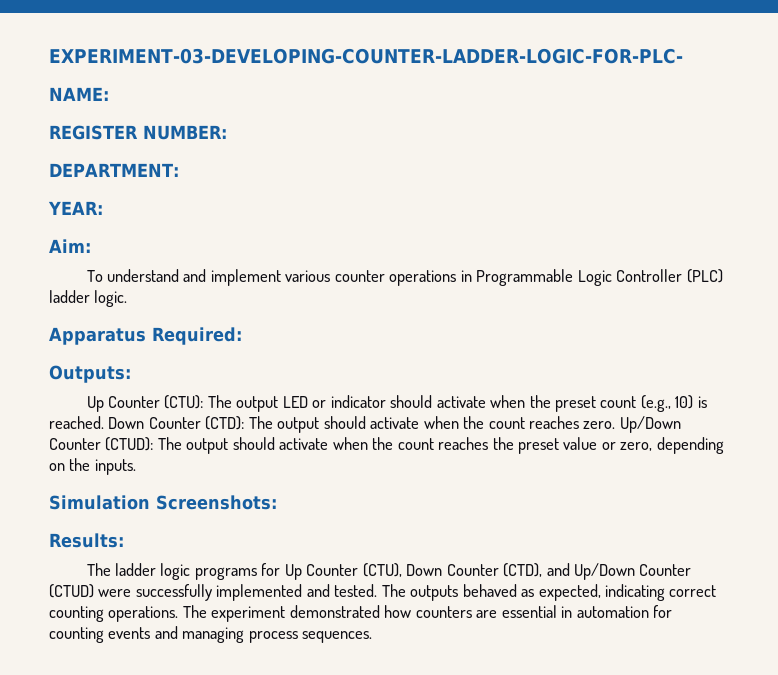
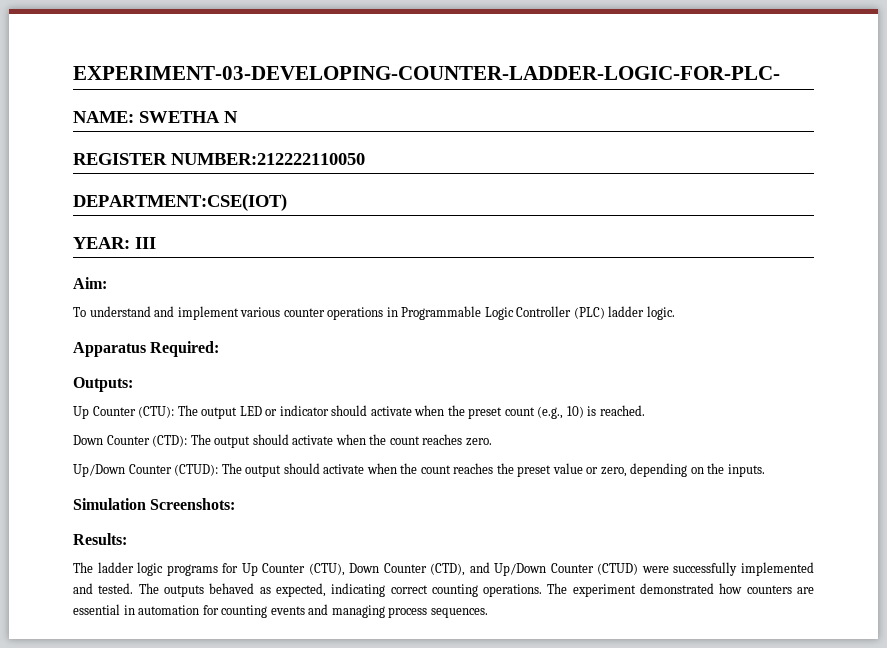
- NAME:
+ NAME: SWETHA N
- REGISTER NUMBER:
- DEPARTMENT:
+ REGISTER NUMBER:212222110050
+ DEPARTMENT:CSE(IOT)
- YEAR:
+ YEAR: III
- Up Counter (CTU): The output LED or indicator should activate when the preset count (e.g., 10) is reached. Down Counter (CTD): The output should activate when the count reaches zero. Up/Down Counter (CTUD): The output should activate when the count reaches the preset value or zero, depending on the inputs.
+ Up Counter (CTU): The output LED or indicator should activate when the preset count (e.g., 10) is reached.
+ Down Counter (CTD): The output should activate when the count reaches zero.
+ Up/Down Counter (CTUD): The output should activate when the count reaches the preset value or zero, depending on the inputs.

